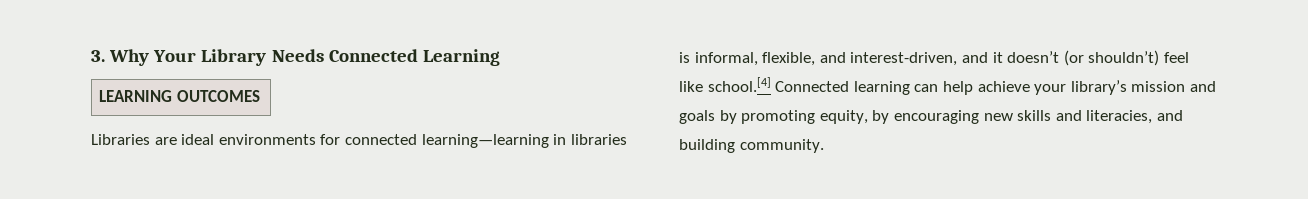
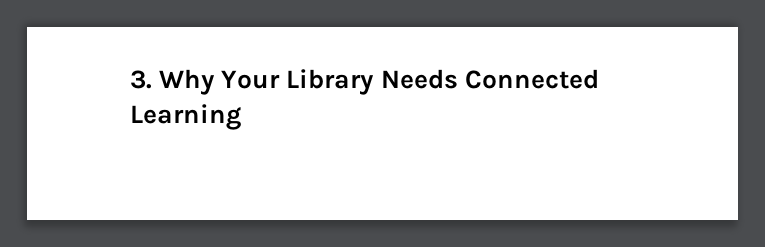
- LEARNING OUTCOMES
- Libraries are ideal environments for connected learning—learning in libraries is informal, flexible, and interest-driven, and it doesn’t (or shouldn’t) feel like school.[4] Connected learning can help achieve your library’s mission and goals by promoting equity, by encouraging new skills and literacies, and building community.

